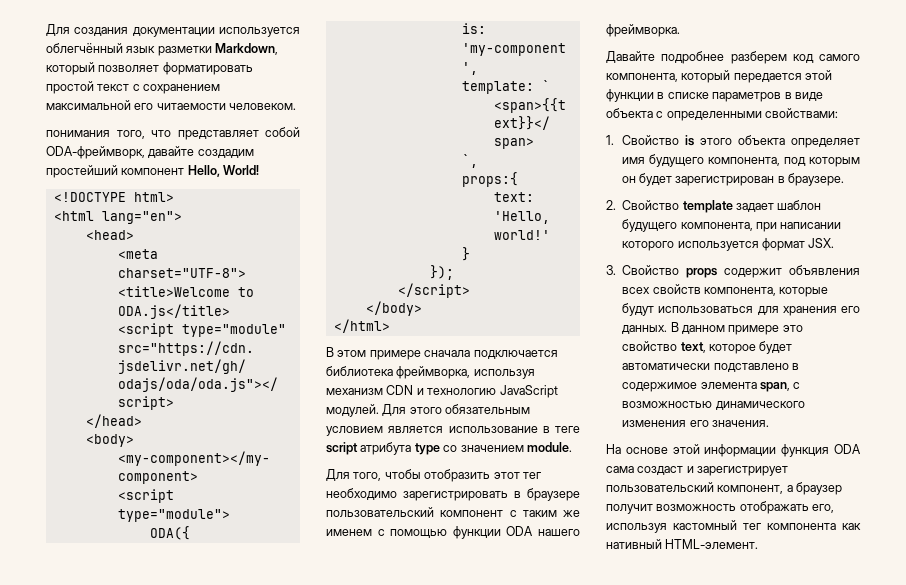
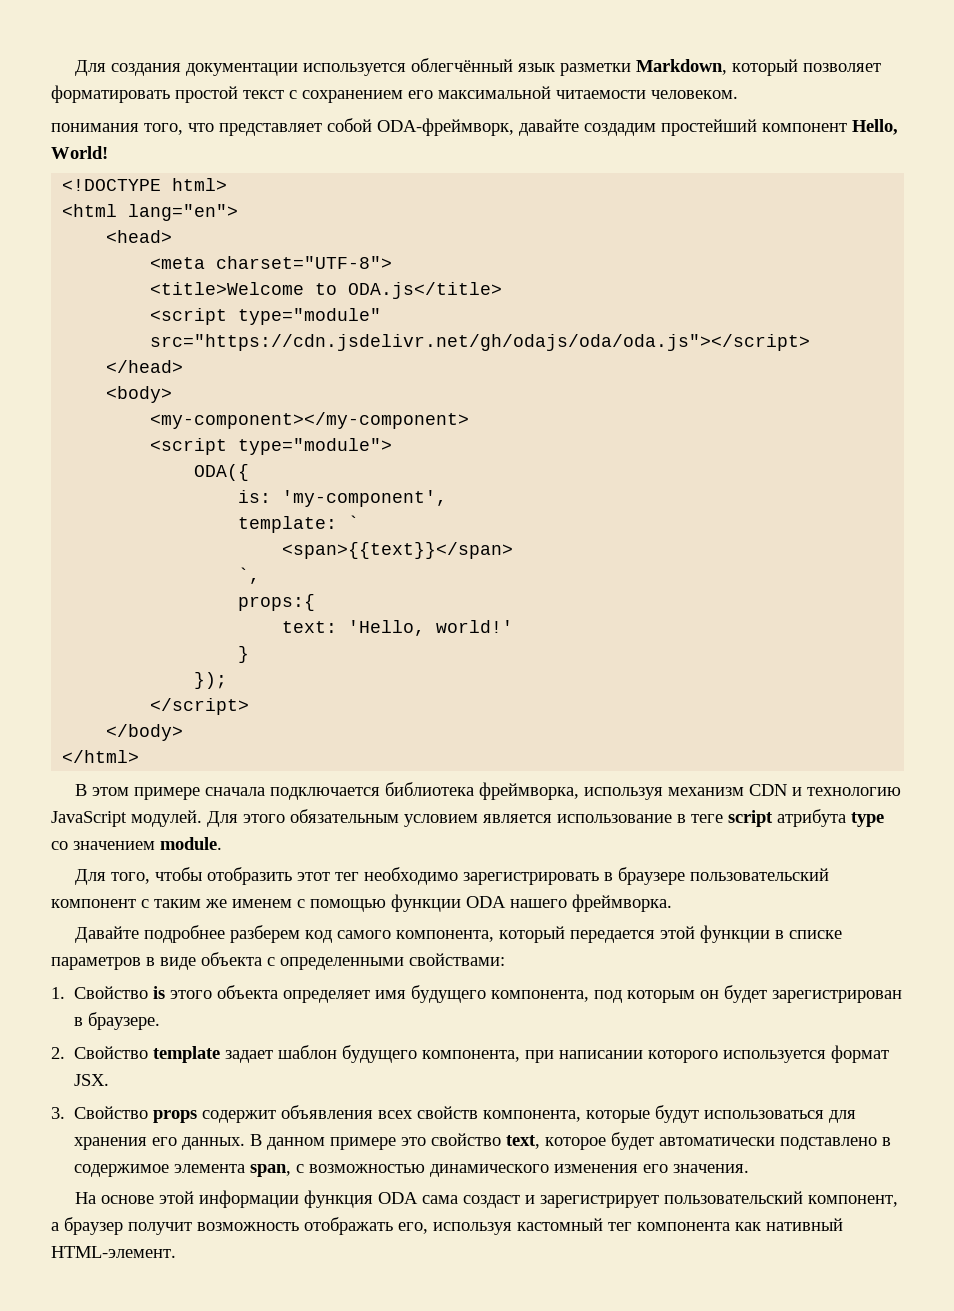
- Для создания документации используется облегчённый язык разметки Markdown, который позволяет форматировать простой текст с сохранением максимальной его читаемости человеком.
+ Для создания документации используется облегчённый язык разметки Markdown, который позволяет форматировать простой текст с сохранением его максимальной читаемости человеком.

